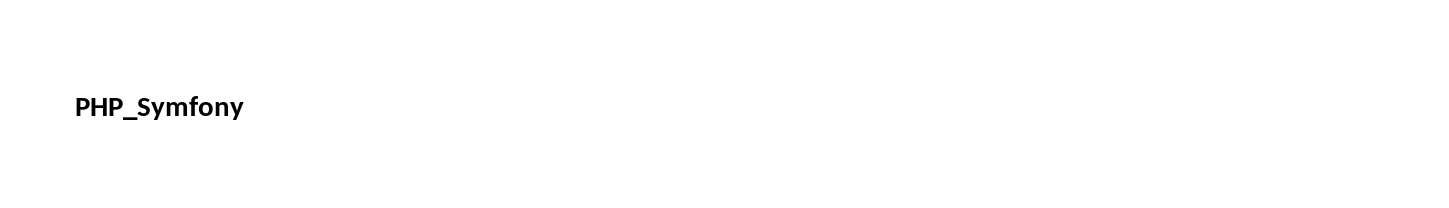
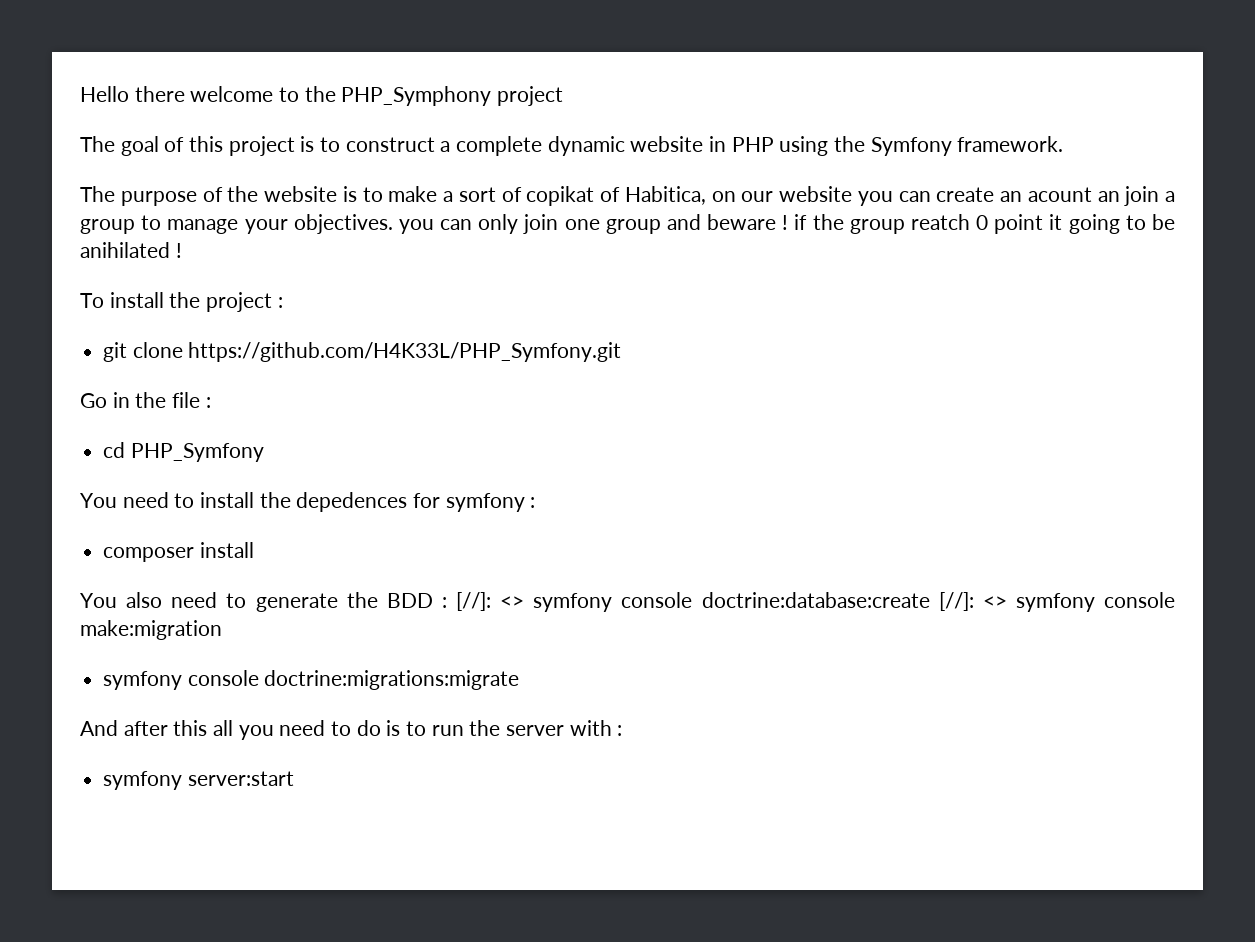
- PHP_Symfony
+ Hello there welcome to the PHP_Symphony project
+ The goal of this project is to construct a complete dynamic website in PHP using the Symfony framework.
+ The purpose of the website is to make a sort of copikat of Habitica, on our website you can create an acount an join a group to manage your objectives. you can only join one group and beware ! if the group reatch 0 point it going to be anihilated !
+ To install the project :
+ git clone https://github.com/H4K33L/PHP_Symfony.git
+ Go in the file :
+ cd PHP_Symfony
+ You need to install the depedences for symfony :
+ composer install
+ You also need to generate the BDD : [//]: <> symfony console doctrine:database:create [//]: <> symfony console make:migration
+ symfony console doctrine:migrations:migrate
+ And after this all you need to do is to run the server with :
+ symfony server:start

